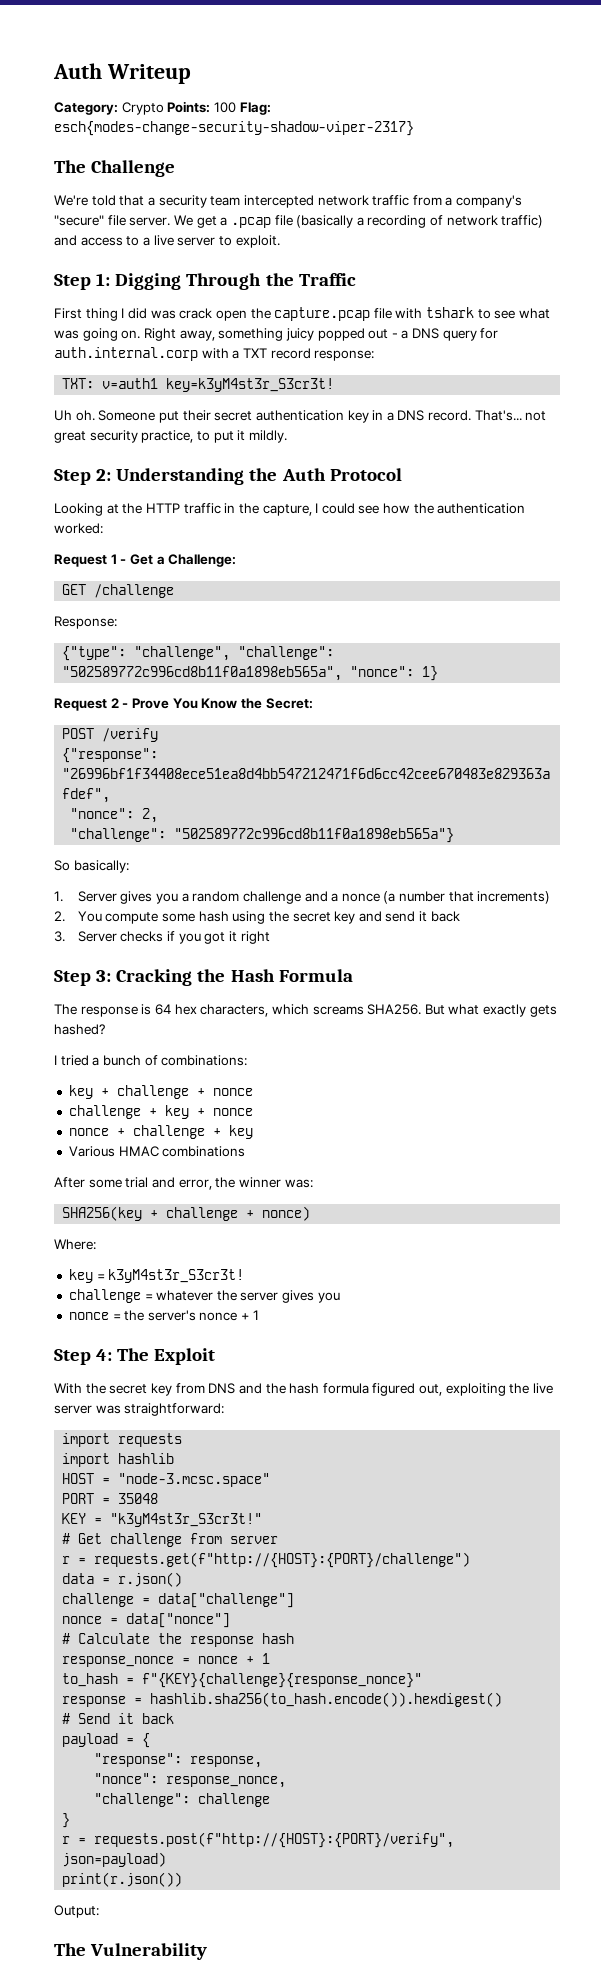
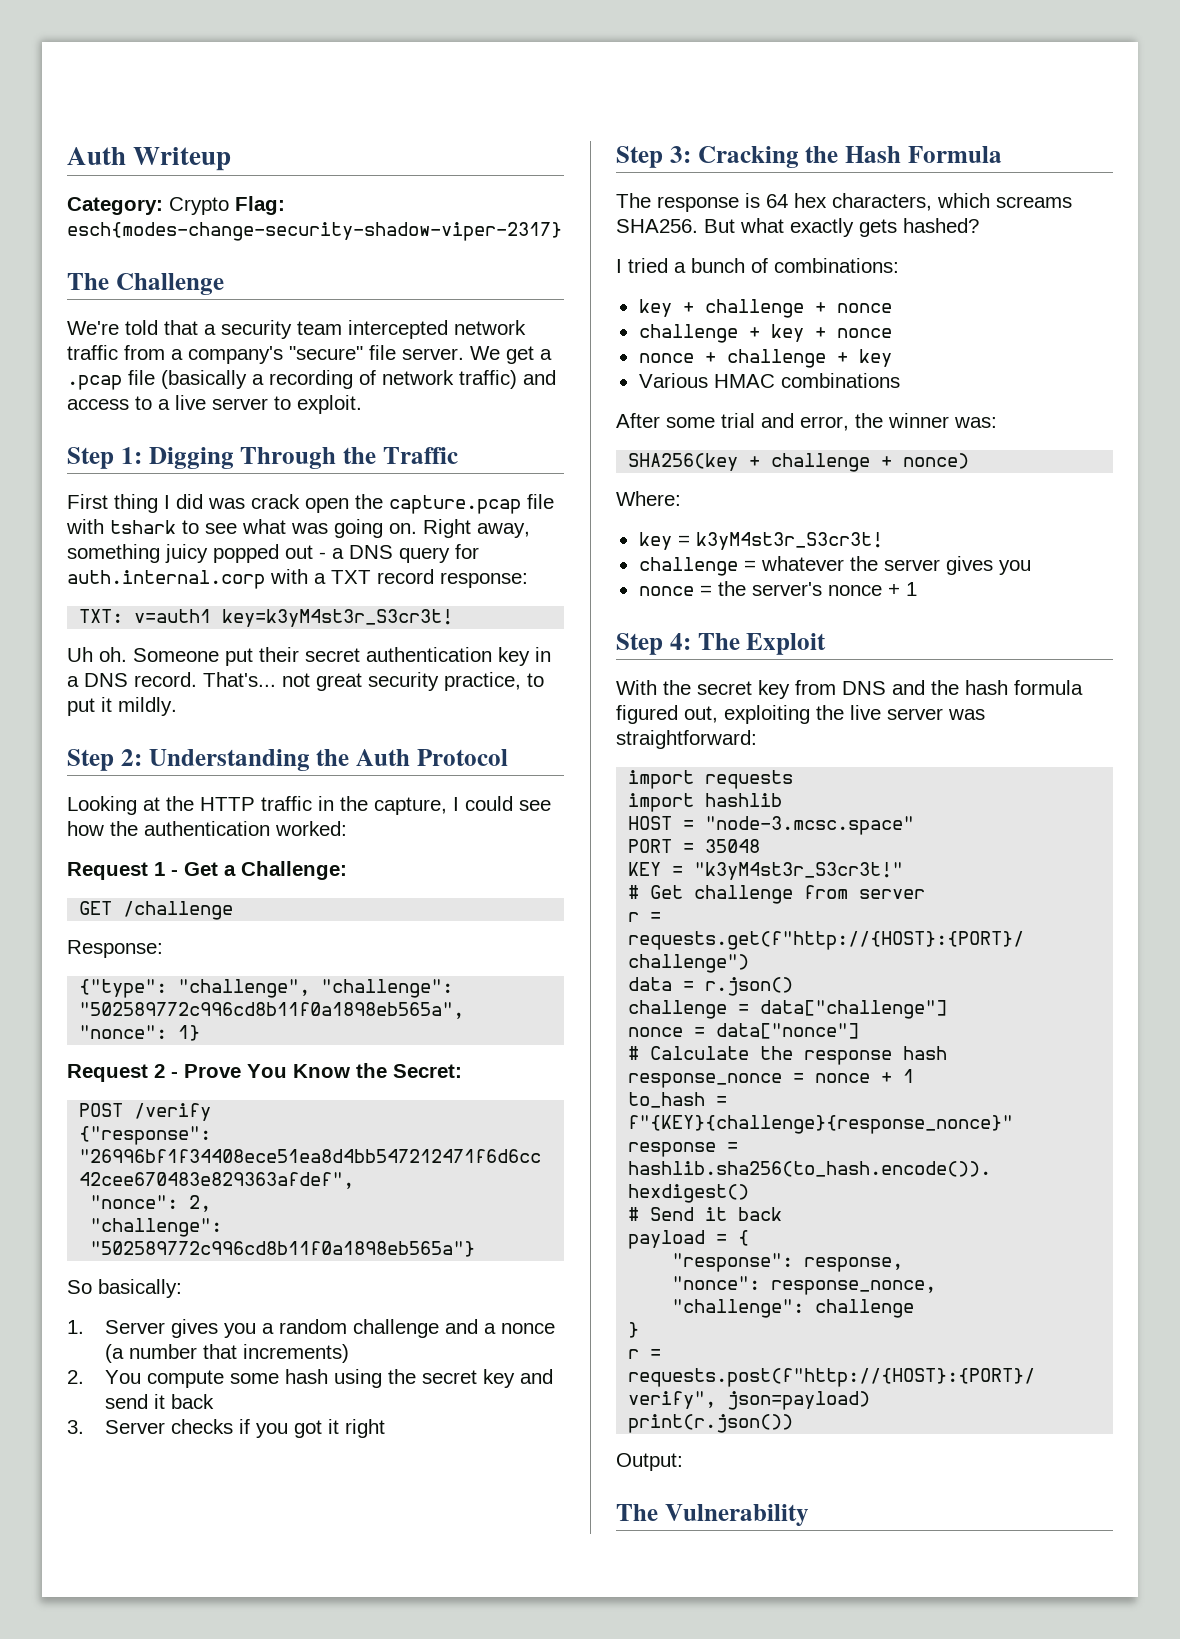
- Category: Crypto Points: 100 Flag: esch{modes-change-security-shadow-viper-2317}
+ Category: Crypto Flag: esch{modes-change-security-shadow-viper-2317}

